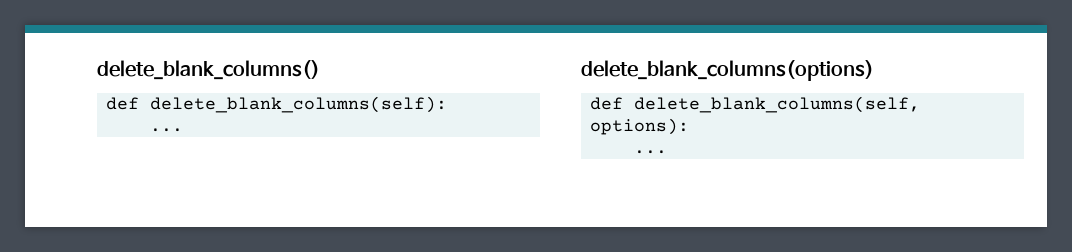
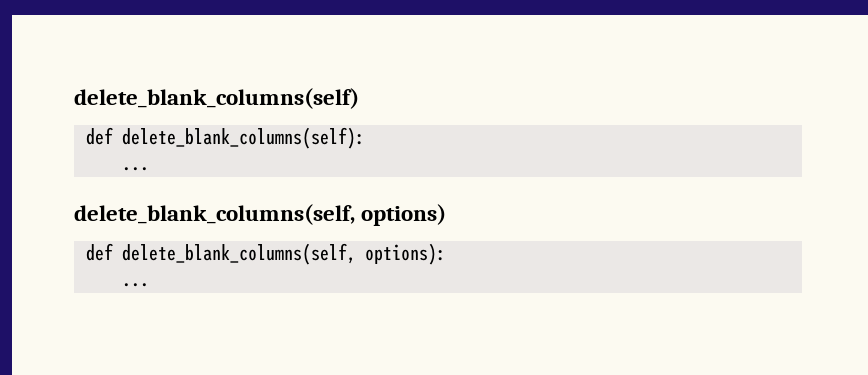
- delete_blank_columns()
+ delete_blank_columns(self)
- delete_blank_columns(options)
+ delete_blank_columns(self, options)

